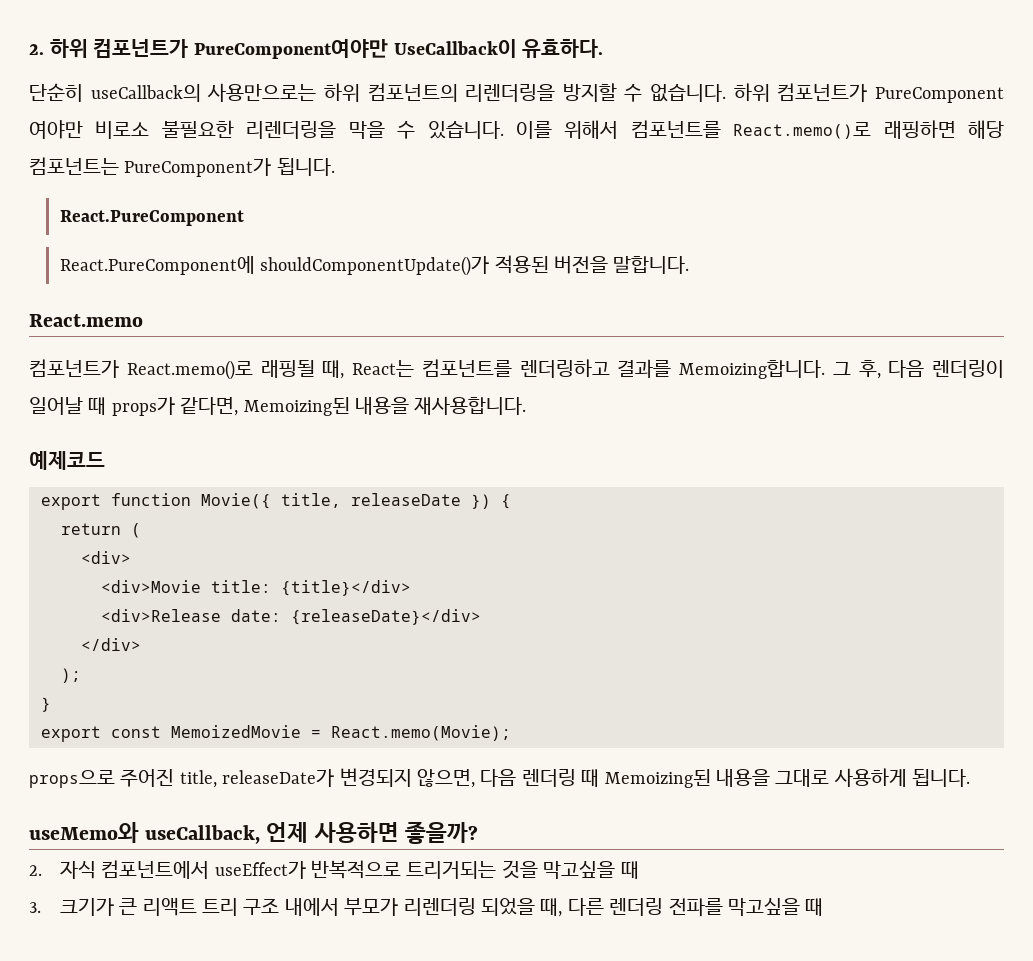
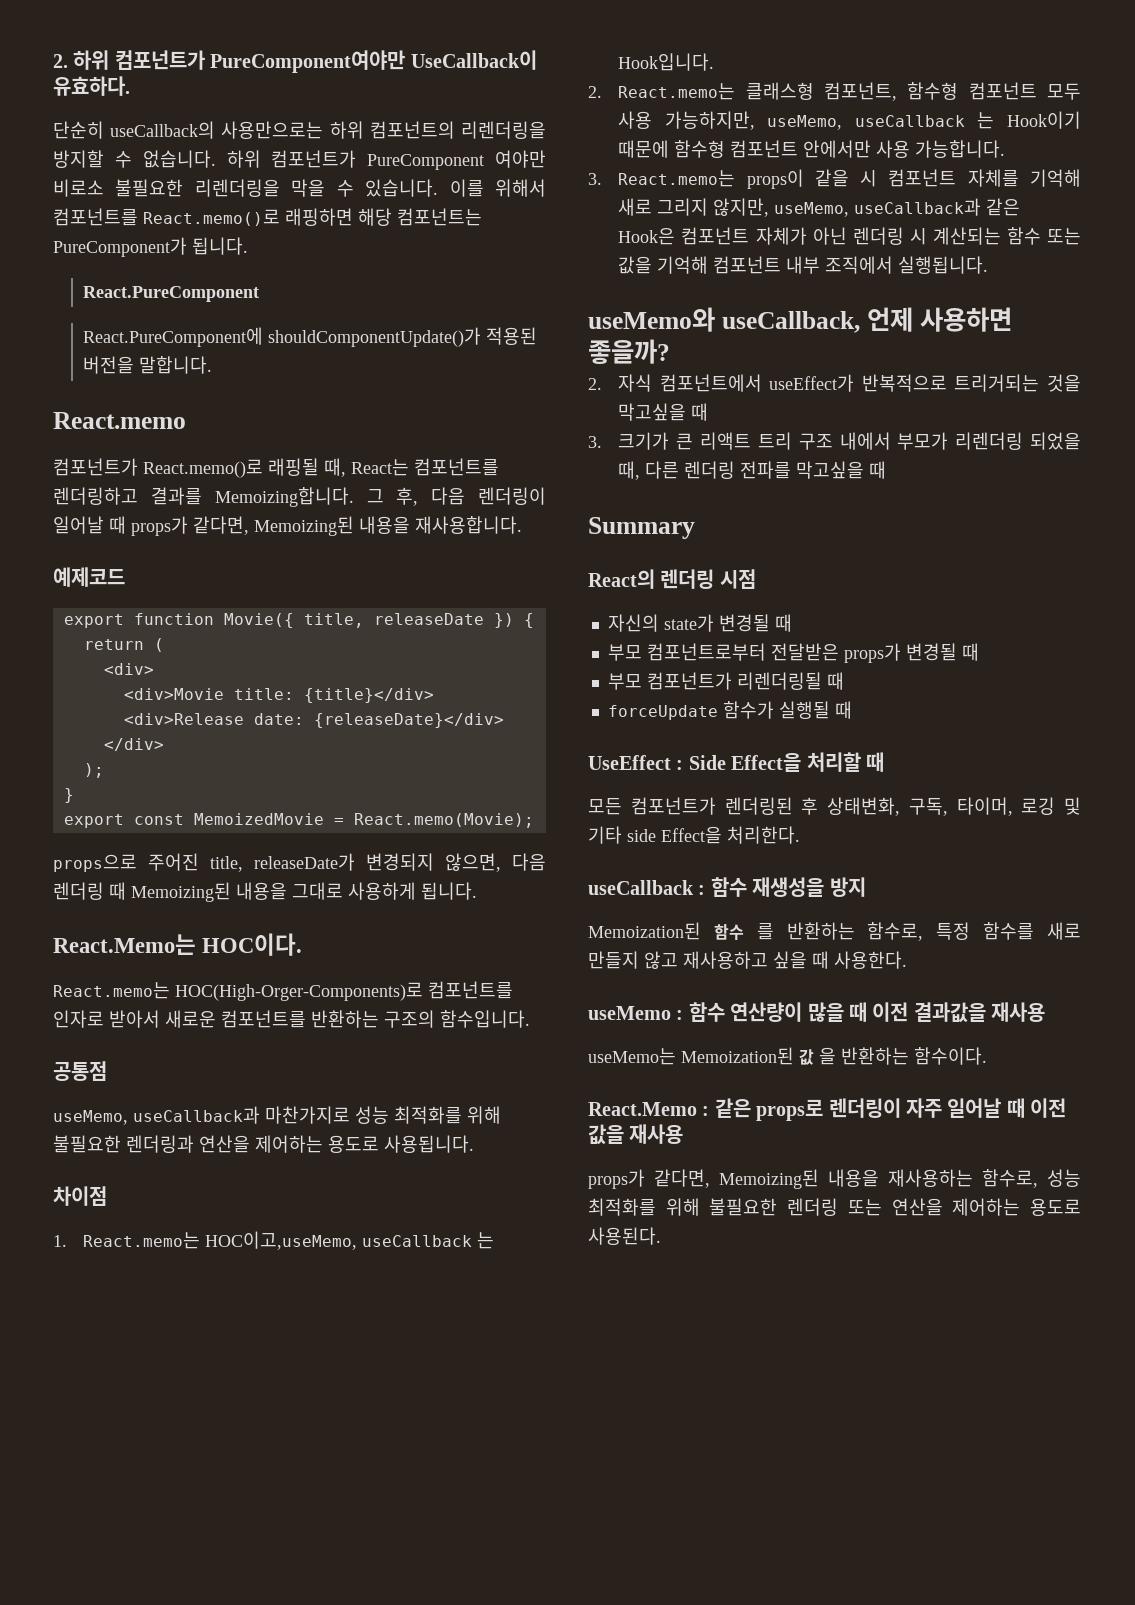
+ React.Memo는 HOC이다.
+ React.memo는 HOC(High-Orger-Components)로 컴포넌트를 인자로 받아서 새로운 컴포넌트를 반환하는 구조의 함수입니다.
+ 공통점
+ useMemo, useCallback과 마찬가지로 성능 최적화를 위해 불필요한 렌더링과 연산을 제어하는 용도로 사용됩니다.
+ 차이점
+ 1. React.memo는 HOC이고,useMemo, useCallback 는 Hook입니다.
+ 2. React.memo는 클래스형 컴포넌트, 함수형 컴포넌트 모두 사용 가능하지만, useMemo, useCallback 는 Hook이기 때문에 함수형 컴포넌트 안에서만 사용 가능합니다.
+ 3. React.memo는 props이 같을 시 컴포넌트 자체를 기억해 새로 그리지 않지만, useMemo, useCallback과 같은 Hook은 컴포넌트 자체가 아닌 렌더링 시 계산되는 함수 또는 값을 기억해 컴포넌트 내부 조직에서 실행됩니다.
+ Summary
+ React의 렌더링 시점
+ 자신의 state가 변경될 때
+ 부모 컴포넌트로부터 전달받은 props가 변경될 때
+ 부모 컴포넌트가 리렌더링될 때
+ forceUpdate 함수가 실행될 때
+ UseEffect : Side Effect을 처리할 때
+ 모든 컴포넌트가 렌더링된 후 상태변화, 구독, 타이머, 로깅 및 기타 side Effect을 처리한다.
+ useCallback : 함수 재생성을 방지
+ Memoization된 함수 를 반환하는 함수로, 특정 함수를 새로 만들지 않고 재사용하고 싶을 때 사용한다.
+ useMemo : 함수 연산량이 많을 때 이전 결과값을 재사용
+ useMemo는 Memoization된 값 을 반환하는 함수이다.
+ React.Memo : 같은 props로 렌더링이 자주 일어날 때 이전 값을 재사용
+ props가 같다면, Memoizing된 내용을 재사용하는 함수로, 성능 최적화를 위해 불필요한 렌더링 또는 연산을 제어하는 용도로 사용된다.

